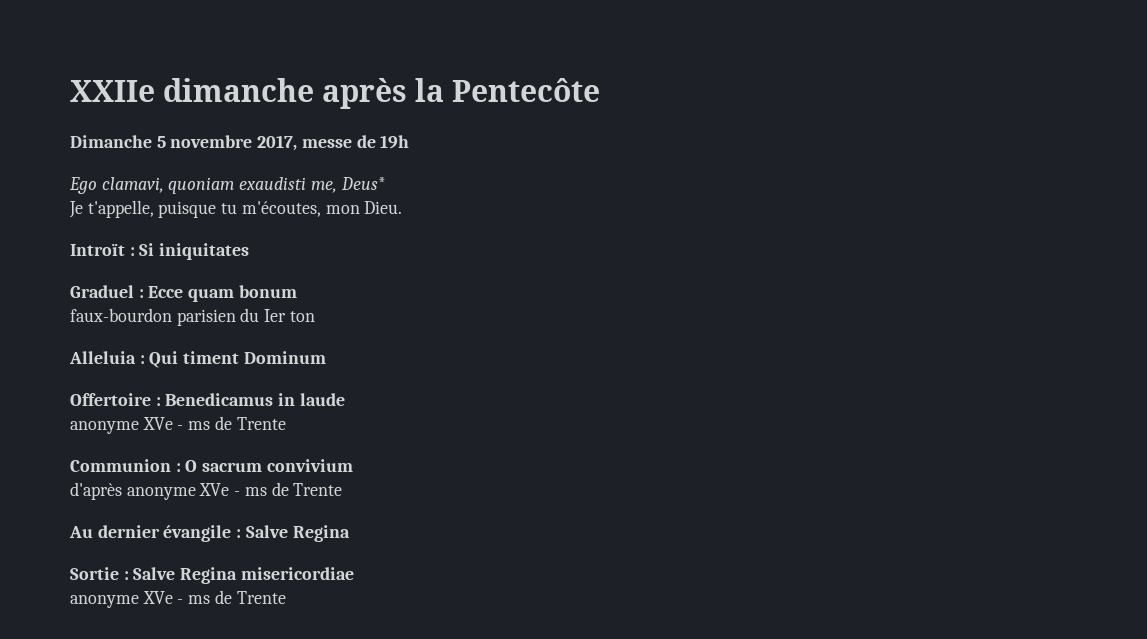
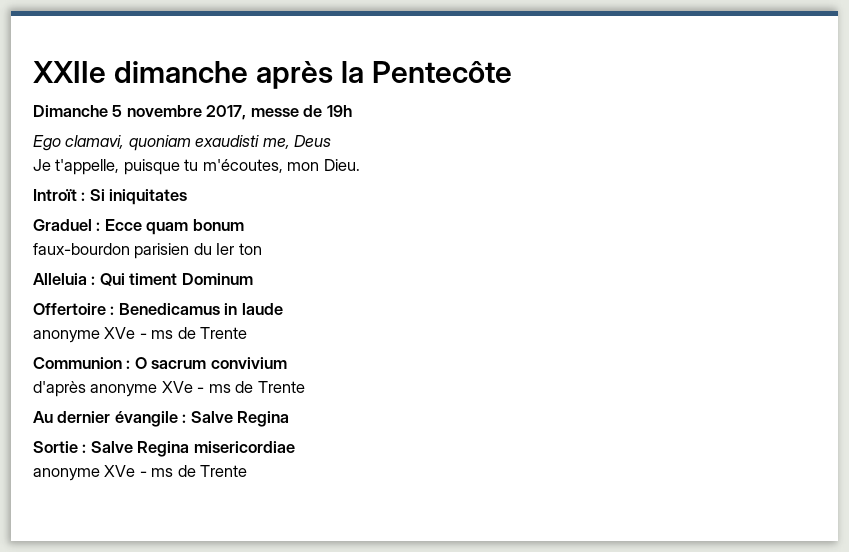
- Ego clamavi, quoniam exaudisti me, Deus*
+ Ego clamavi, quoniam exaudisti me, Deus

